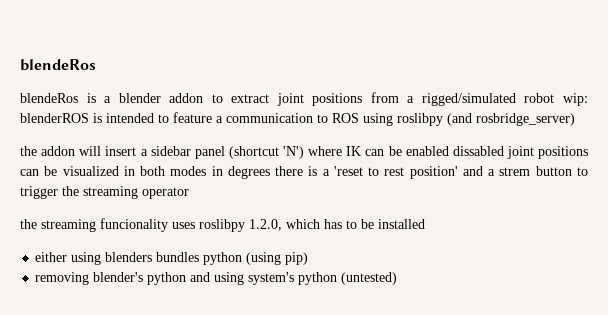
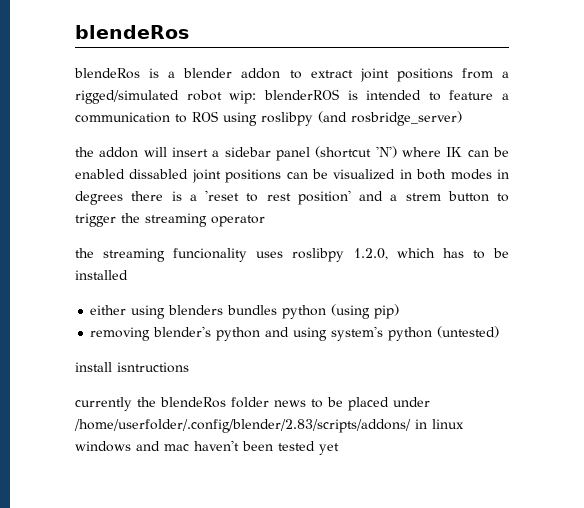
+ install isntructions
+ currently the blendeRos folder news to be placed under /home/userfolder/.config/blender/2.83/scripts/addons/ in linux windows and mac haven't been tested yet

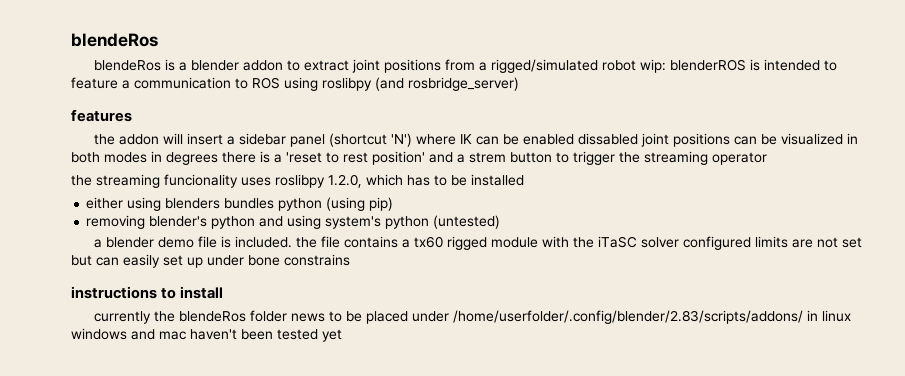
+ features
- install isntructions
+ a blender demo file is included. the file contains a tx60 rigged module with the iTaSC solver configured limits are not set but can easily set up under bone constrains
+ instructions to install

